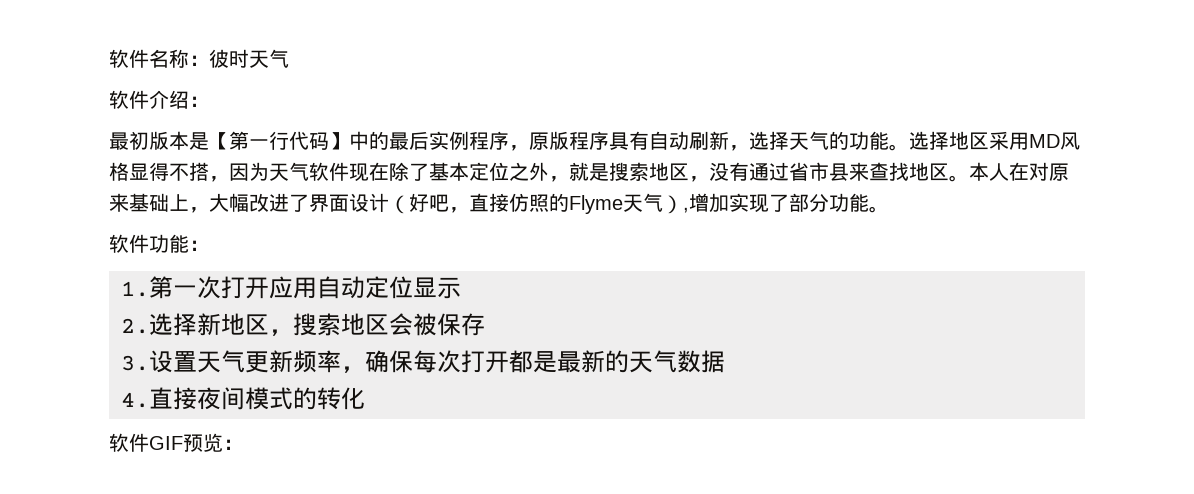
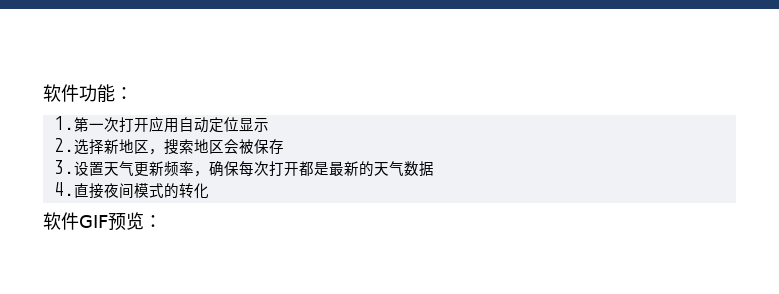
- 软件名称：彼时天气
- 软件介绍：
- 最初版本是【第一行代码】中的最后实例程序，原版程序具有自动刷新，选择天气的功能。选择地区采用MD风格显得不搭，因为天气软件现在除了基本定位之外，就是搜索地区，没有通过省市县来查找地区。本人在对原来基础上，大幅改进了界面设计（好吧，直接仿照的Flyme天气）,增加实现了部分功能。

